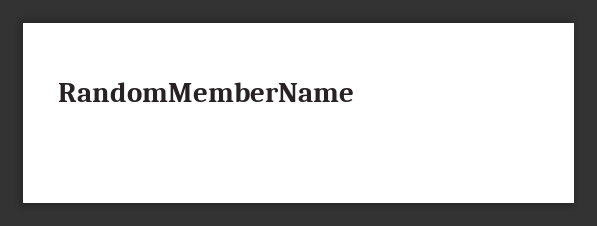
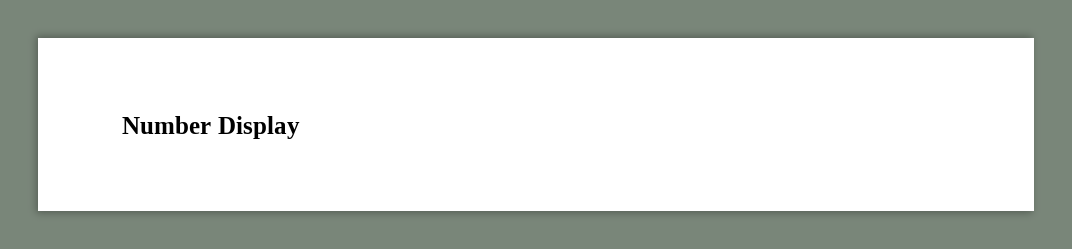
- RandomMemberName
+ Number Display

